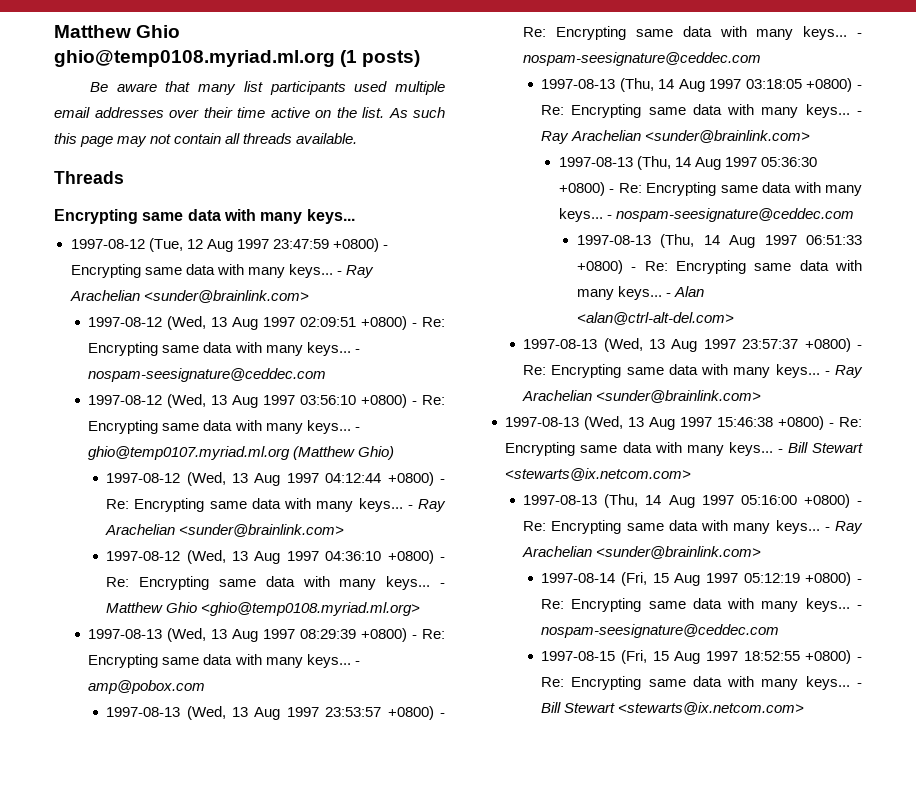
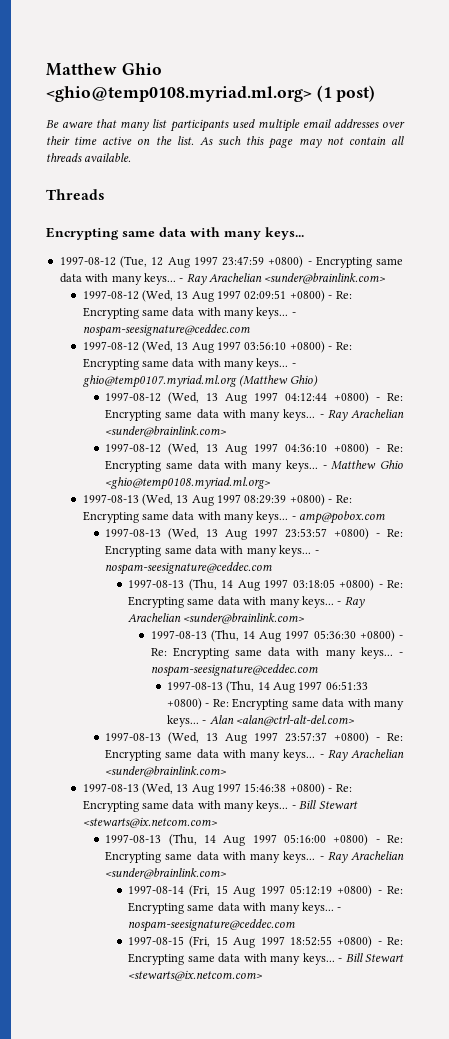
- Matthew Ghio ghio@temp0108.myriad.ml.org (1 posts)
+ Matthew Ghio <ghio@temp0108.myriad.ml.org> (1 post)

